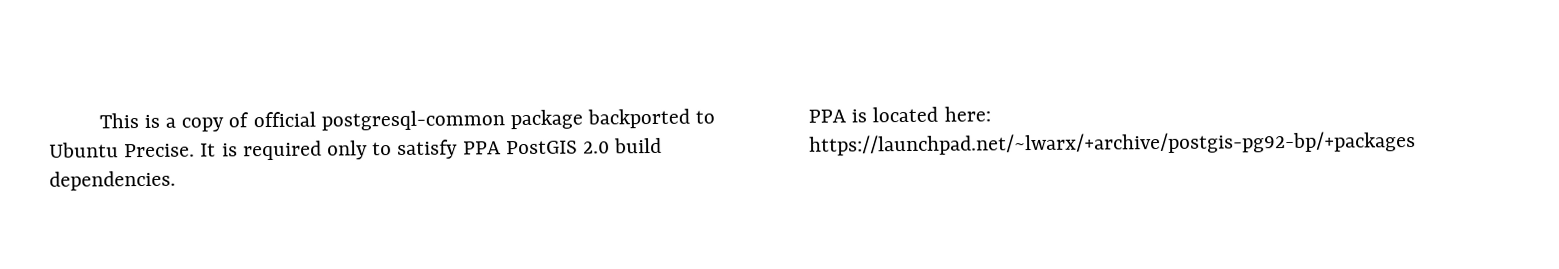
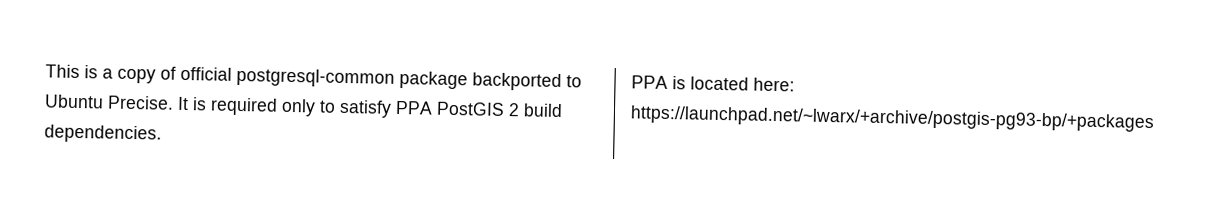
- It is required only to satisfy PPA PostGIS 2.0 build dependencies.
+ It is required only to satisfy PPA PostGIS 2 build dependencies.
- PPA is located here: https://launchpad.net/~lwarx/+archive/postgis-pg92-bp/+packages
+ PPA is located here: https://launchpad.net/~lwarx/+archive/postgis-pg93-bp/+packages

